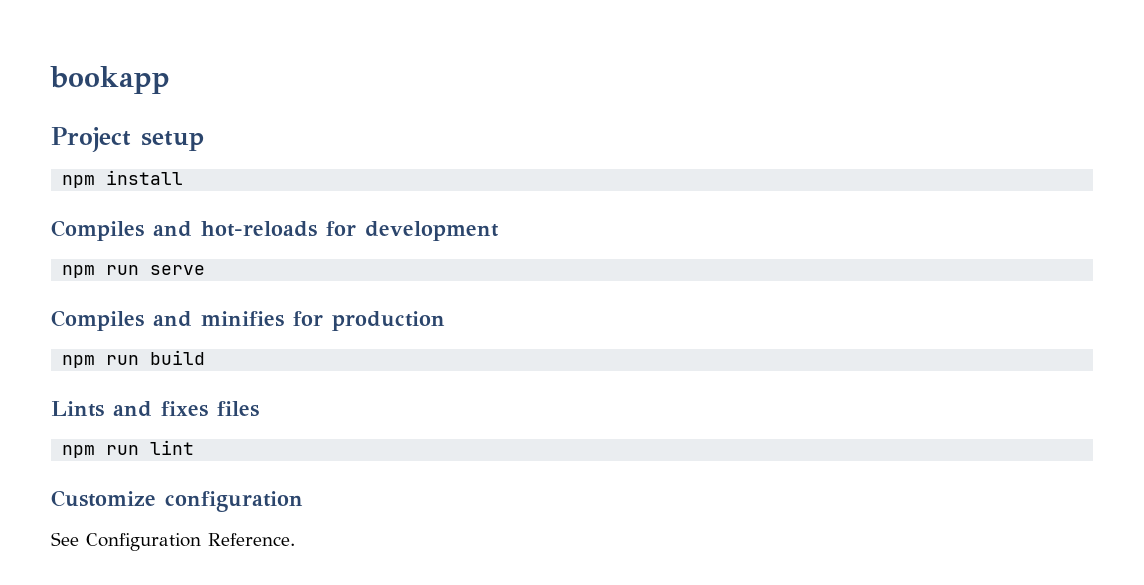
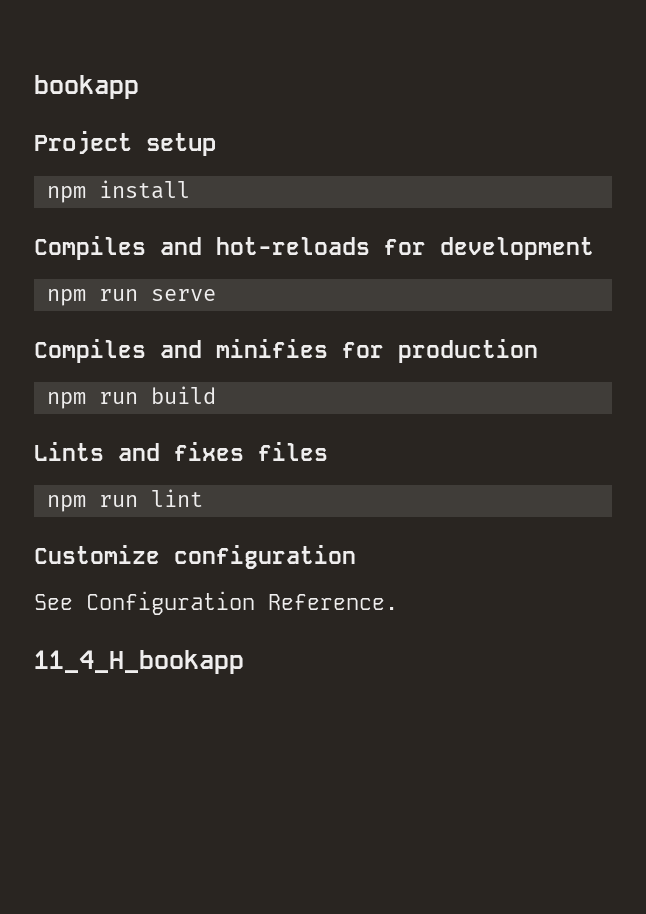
+ 11_4_H_bookapp

